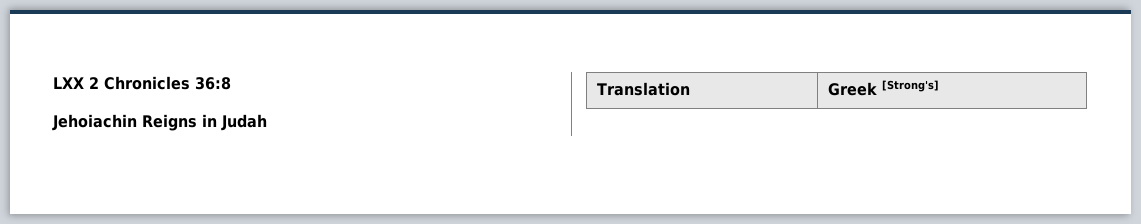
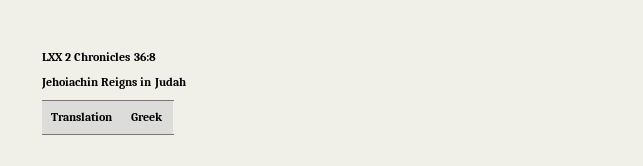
- Translation | Greek [Strong's]
+ Translation | Greek

